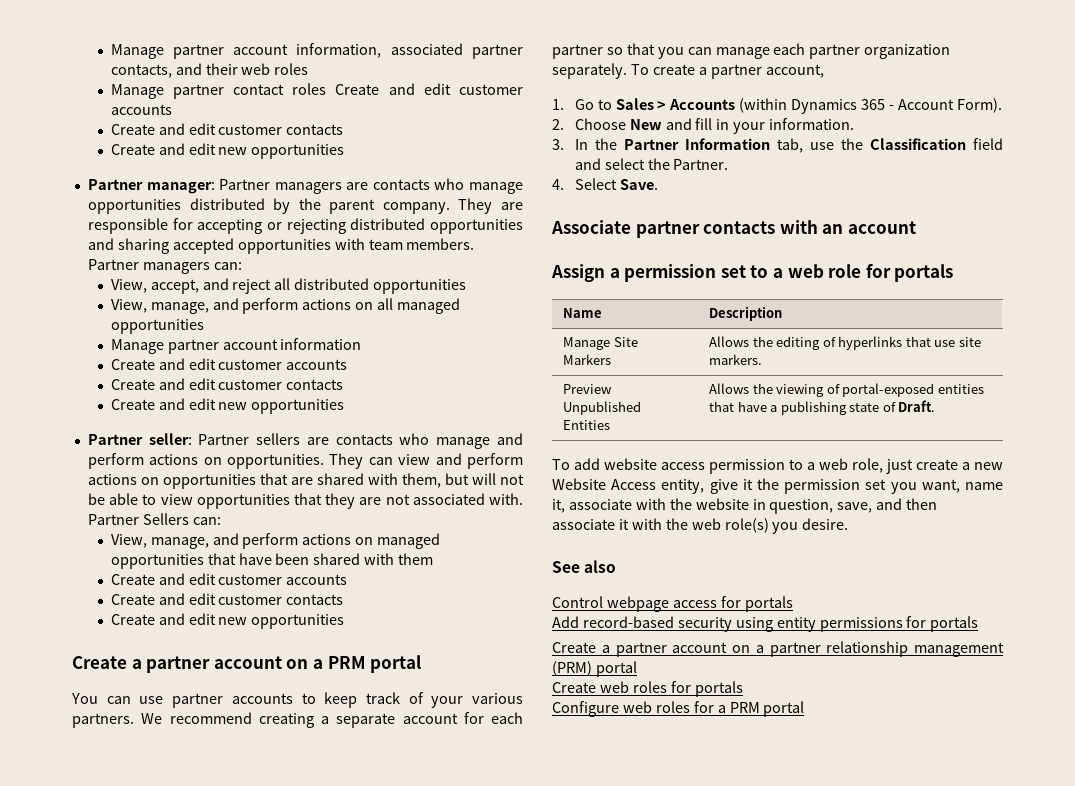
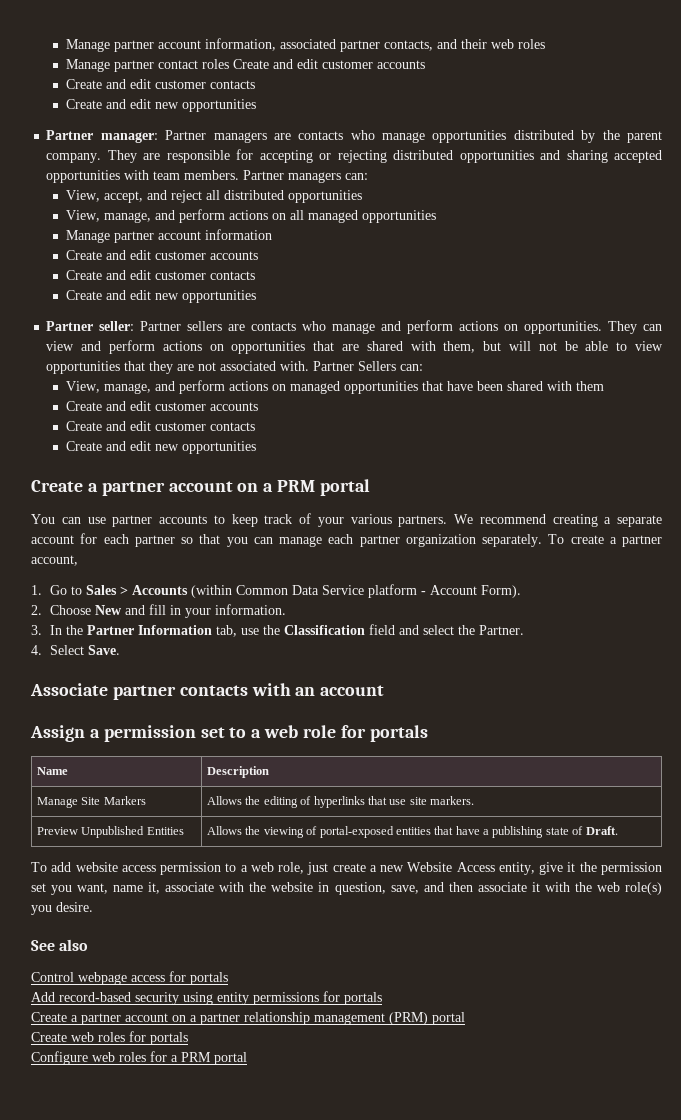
- 1. Go to Sales > Accounts (within Dynamics 365 - Account Form).
+ 1. Go to Sales > Accounts (within Common Data Service platform - Account Form).

